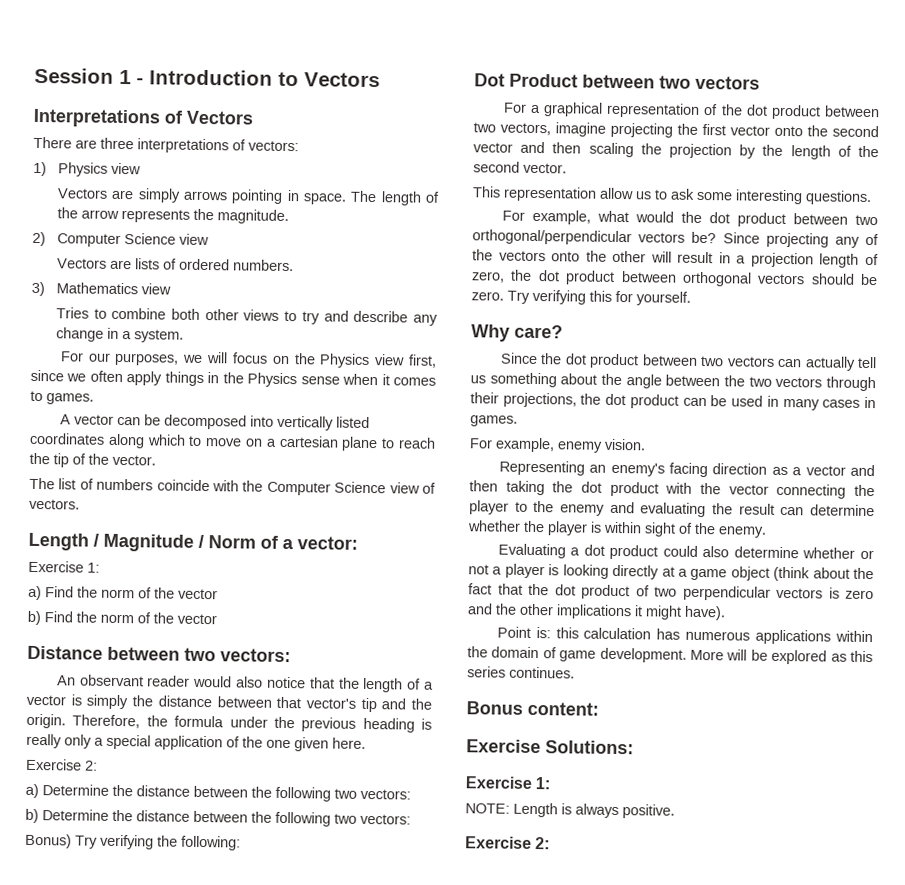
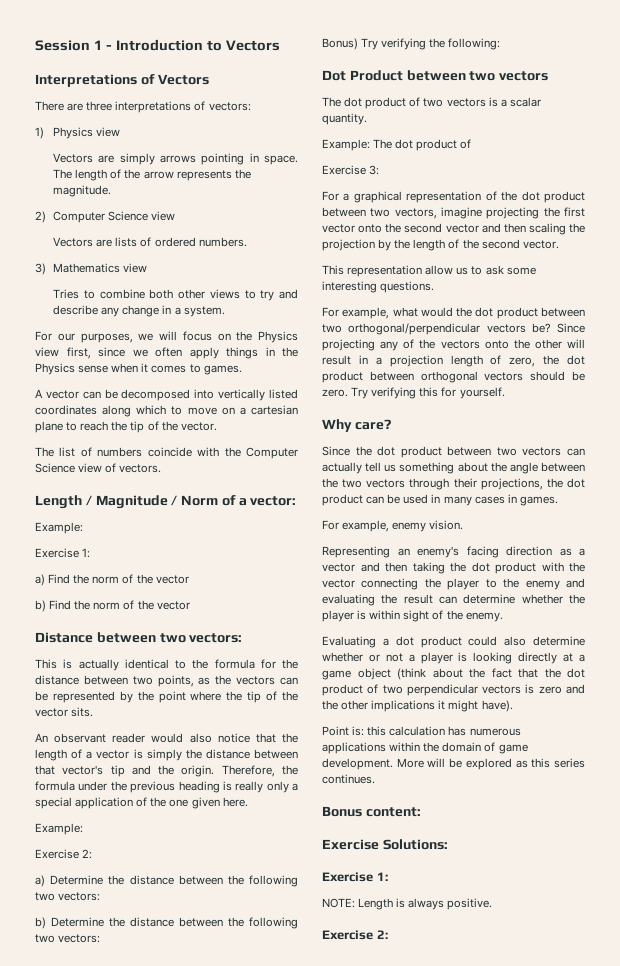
  Length / Magnitude / Norm of a vector:
+ Example:
+ This is actually identical to the formula for the distance between two points, as the vectors can be represented by the point where the tip of the vector sits.
  Therefore, the formula under the previous heading is really only a special application of the one given here.
+ Example:
+ The dot product of two vectors is a scalar quantity.
+ Example: The dot product of
+ Exercise 3:

